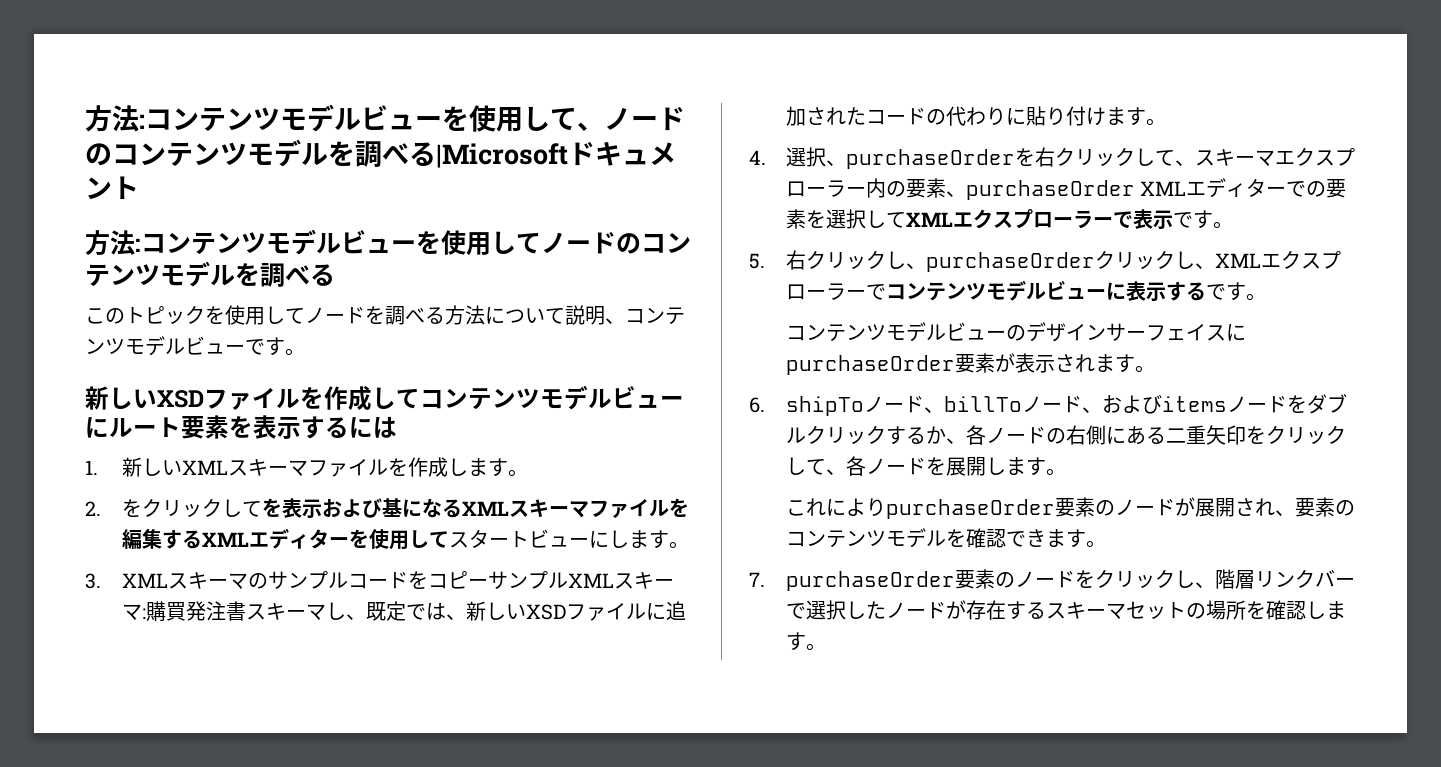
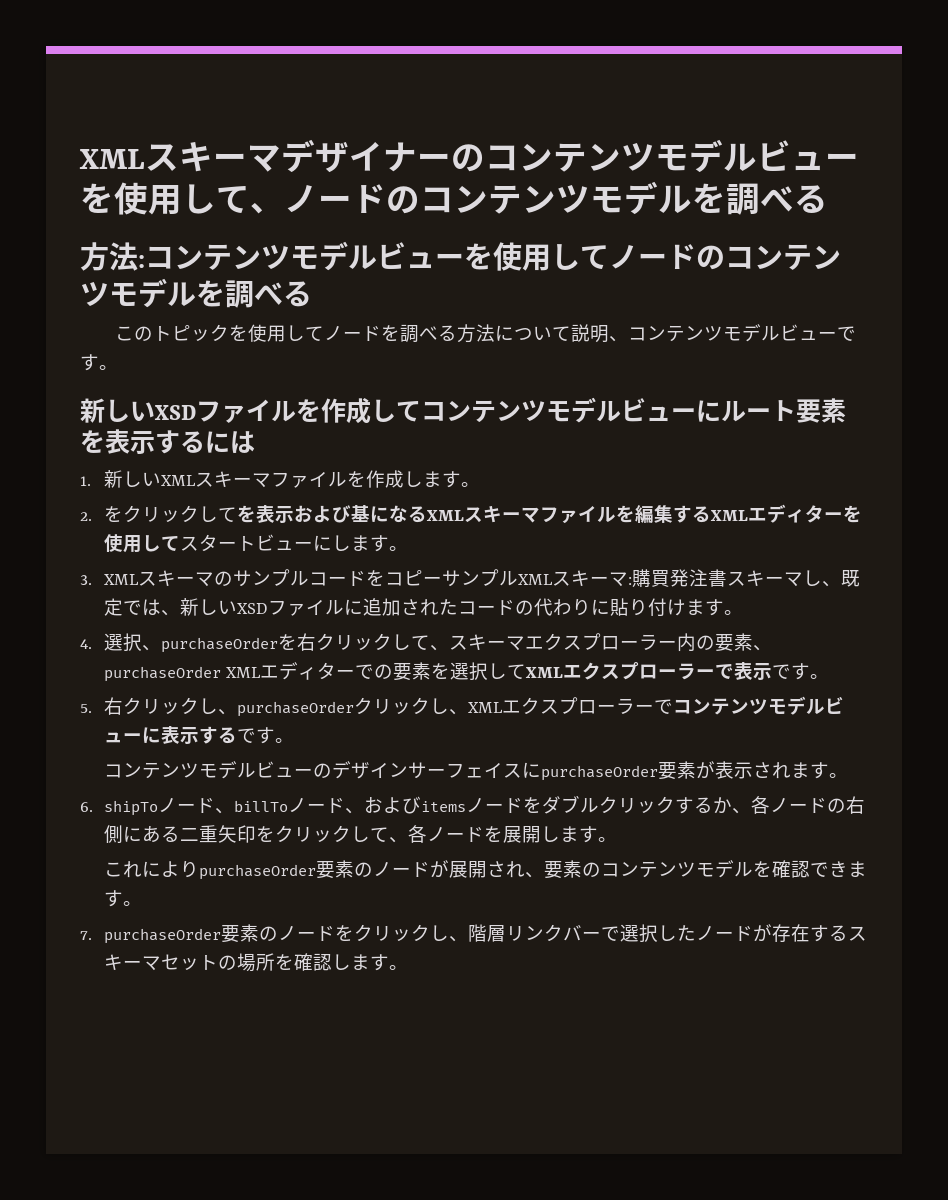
- 方法:コンテンツモデルビューを使用して、ノードのコンテンツモデルを調べる|Microsoftドキュメント
+ XMLスキーマデザイナーのコンテンツモデルビューを使用して、ノードのコンテンツモデルを調べる

